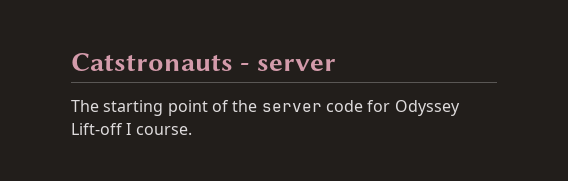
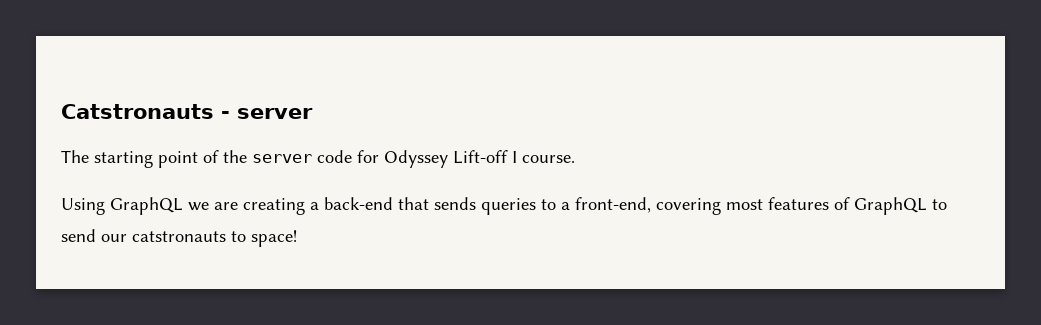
+ Using GraphQL we are creating a back-end that sends queries to a front-end, covering most features of GraphQL to send our catstronauts to space!

